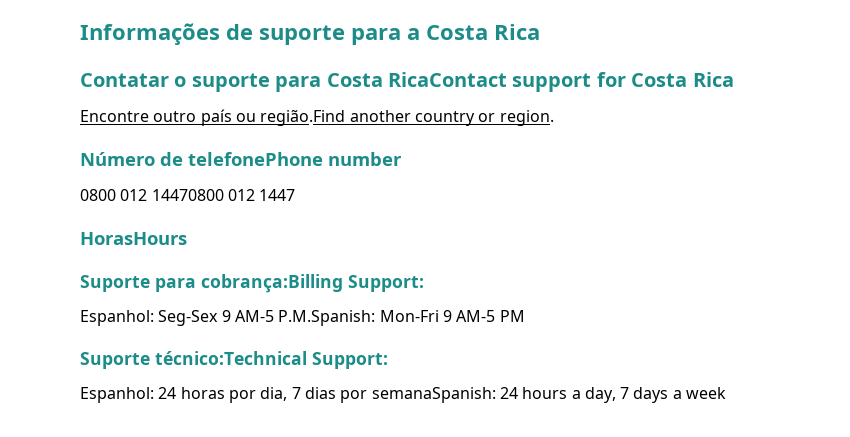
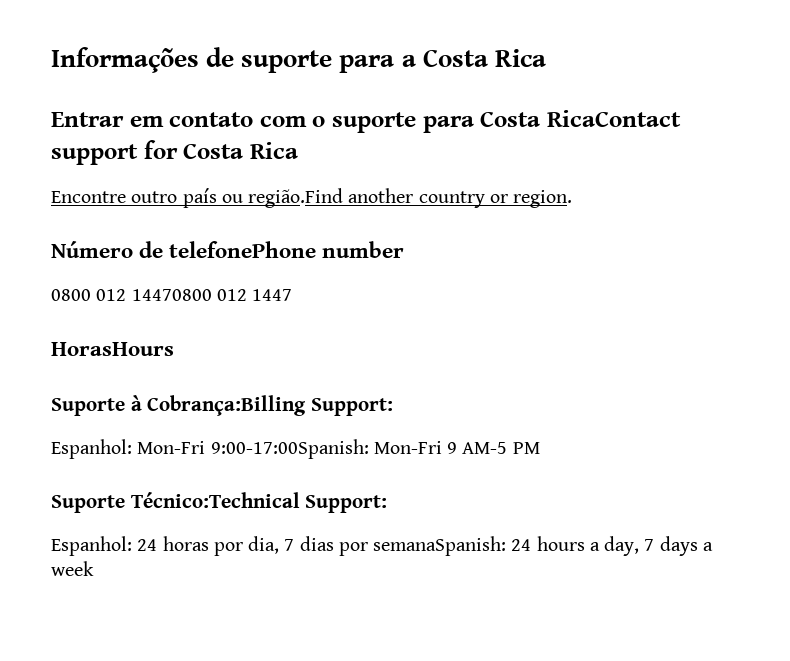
- Contatar o suporte para Costa RicaContact support for Costa Rica
+ Entrar em contato com o suporte para Costa RicaContact support for Costa Rica
- Suporte para cobrança:Billing Support:
- Espanhol: Seg-Sex 9 AM-5 P.M.Spanish: Mon-Fri 9 AM-5 PM
+ Suporte à Cobrança:Billing Support:
+ Espanhol: Mon-Fri 9:00-17:00Spanish: Mon-Fri 9 AM-5 PM
- Suporte técnico:Technical Support:
+ Suporte Técnico:Technical Support:

